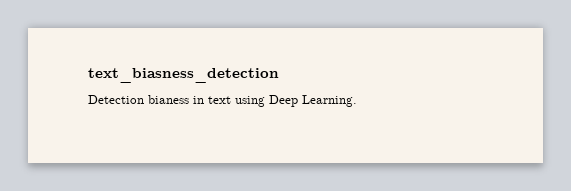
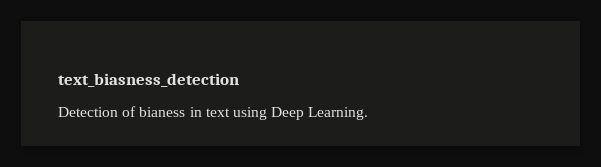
- Detection bianess in text using Deep Learning.
+ Detection of bianess in text using Deep Learning.

